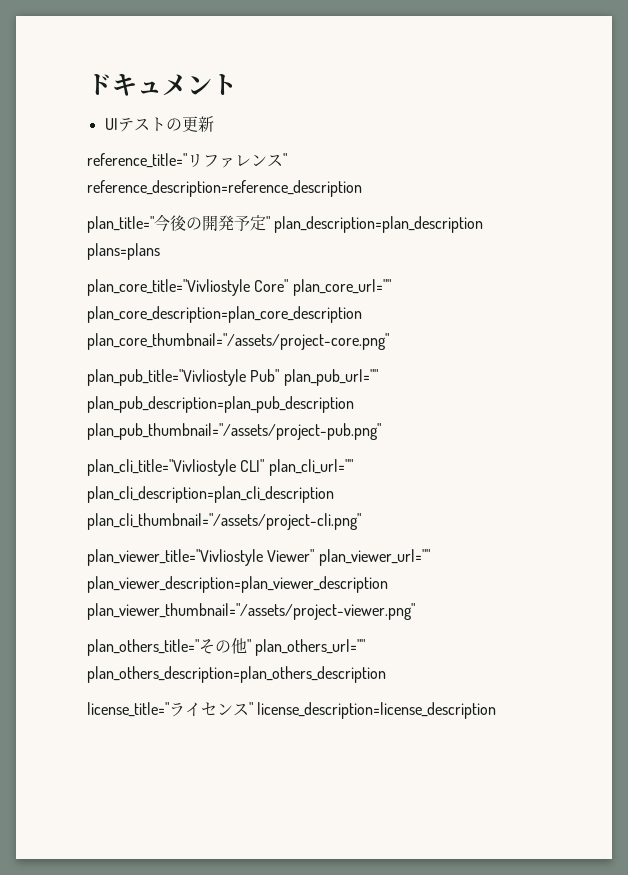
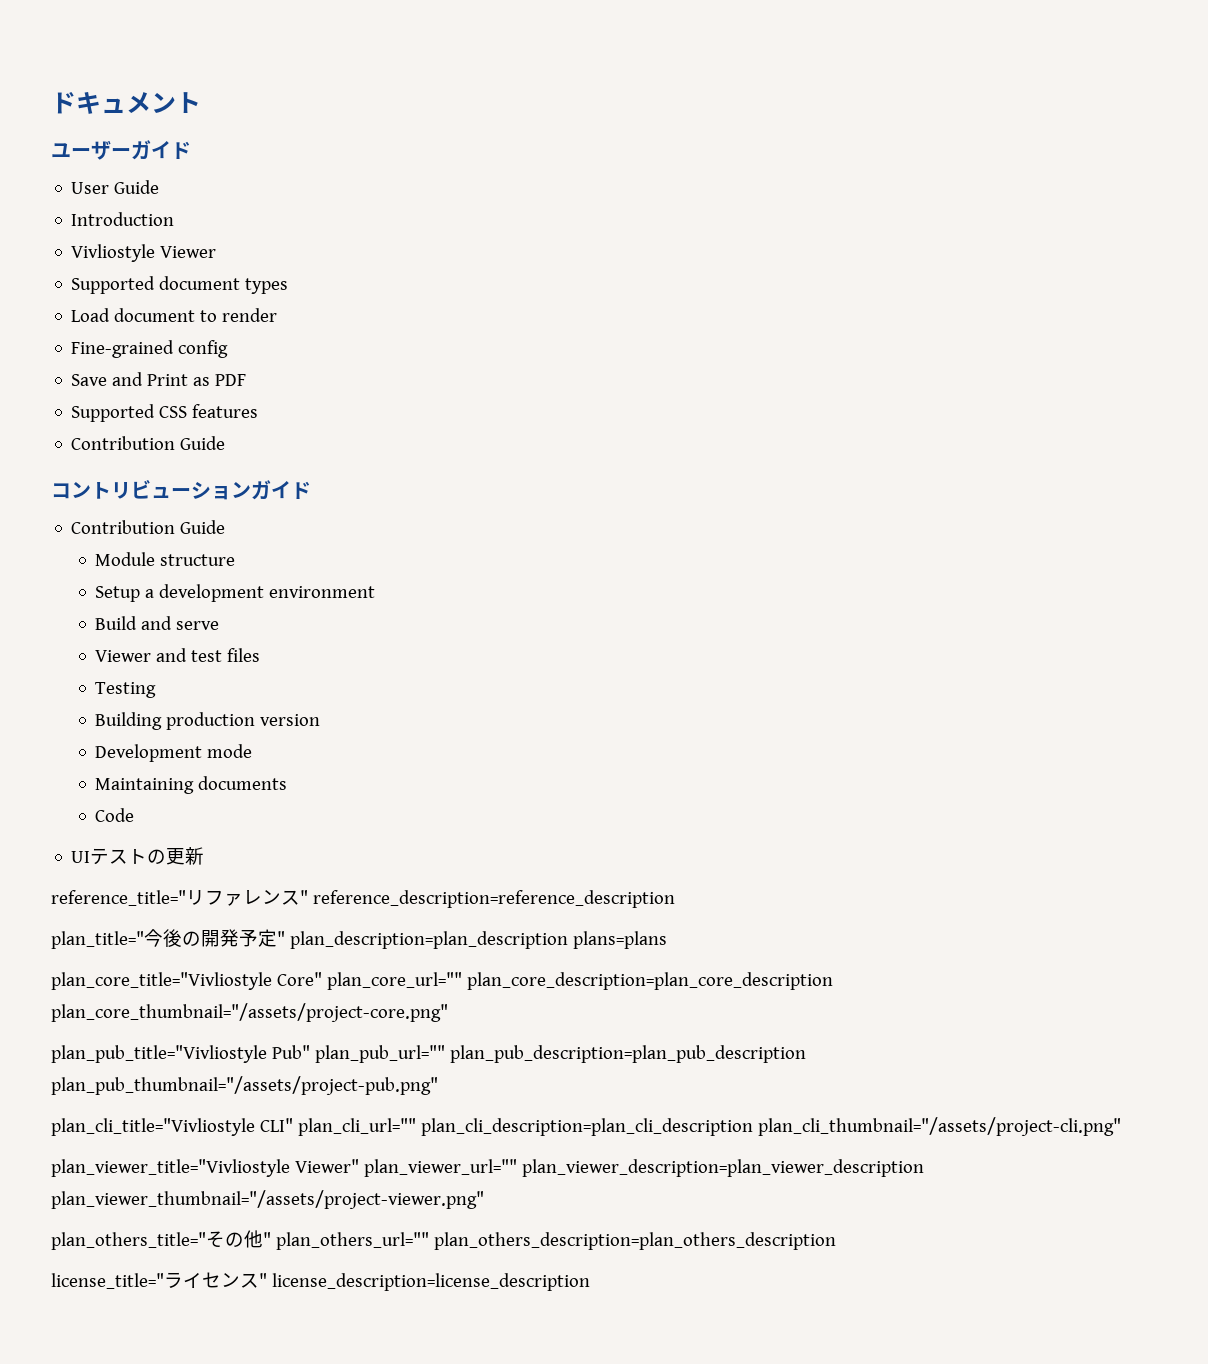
+ ユーザーガイド
+ User Guide
+ Introduction
+ Vivliostyle Viewer
+ Supported document types
+ Load document to render
+ Fine-grained config
+ Save and Print as PDF
+ Supported CSS features
+ Contribution Guide
+ コントリビューションガイド
+ Contribution Guide
+ Module structure
+ Setup a development environment
+ Build and serve
+ Viewer and test files
+ Testing
+ Building production version
+ Development mode
+ Maintaining documents
+ Code

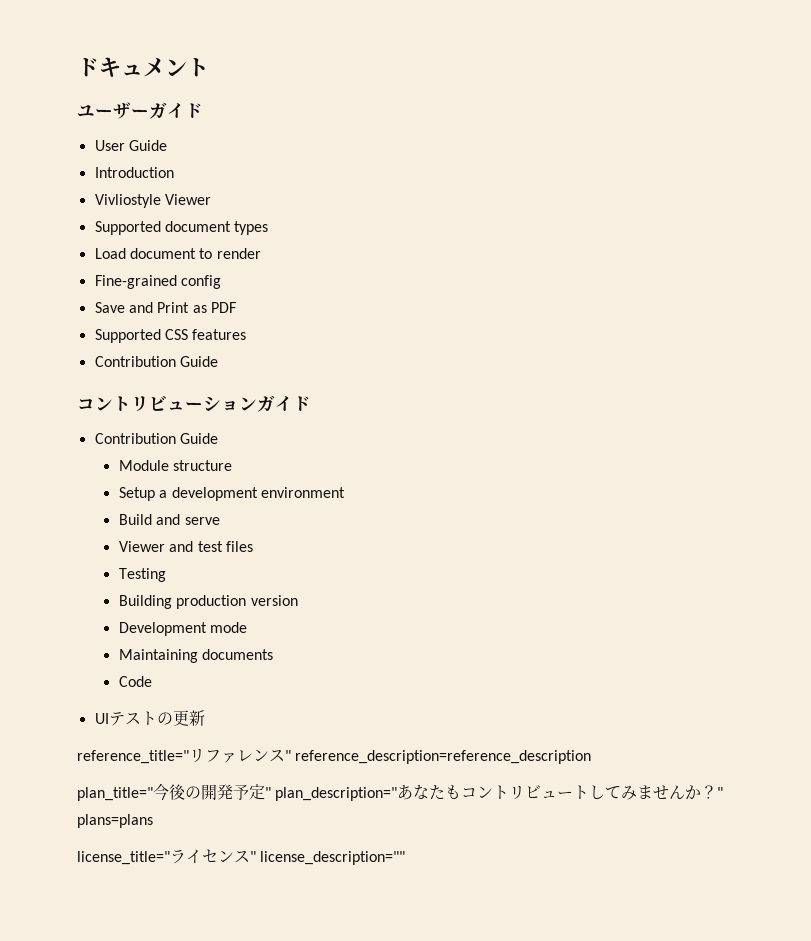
- plan_title="今後の開発予定" plan_description=plan_description plans=plans
- plan_core_title="Vivliostyle Core" plan_core_url="" plan_core_description=plan_core_description plan_core_thumbnail="/assets/project-core.png"
- plan_pub_title="Vivliostyle Pub" plan_pub_url="" plan_pub_description=plan_pub_description plan_pub_thumbnail="/assets/project-pub.png"
- plan_cli_title="Vivliostyle CLI" plan_cli_url="" plan_cli_description=plan_cli_description plan_cli_thumbnail="/assets/project-cli.png"
- plan_viewer_title="Vivliostyle Viewer" plan_viewer_url="" plan_viewer_description=plan_viewer_description plan_viewer_thumbnail="/assets/project-viewer.png"
- plan_others_title="その他" plan_others_url="" plan_others_description=plan_others_description
+ plan_title="今後の開発予定" plan_description="あなたもコントリビュートしてみませんか？" plans=plans
- license_title="ライセンス" license_description=license_description
+ license_title="ライセンス" license_description=""

